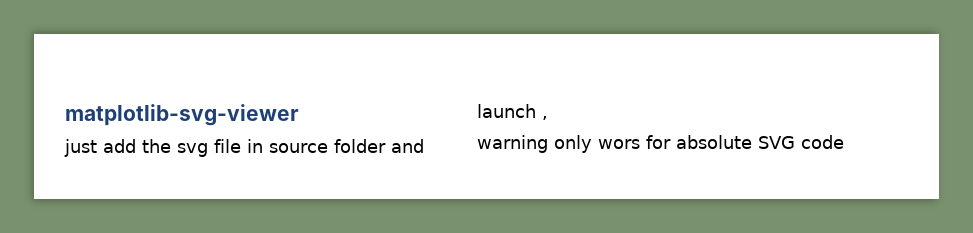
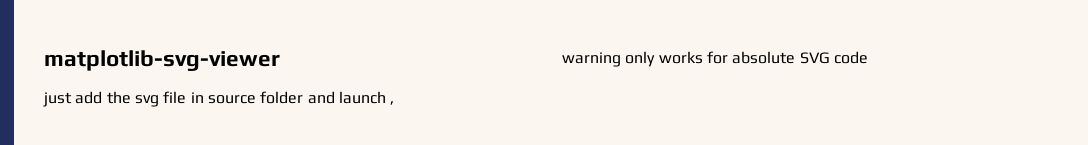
- warning only wors for absolute SVG code
+ warning only works for absolute SVG code

